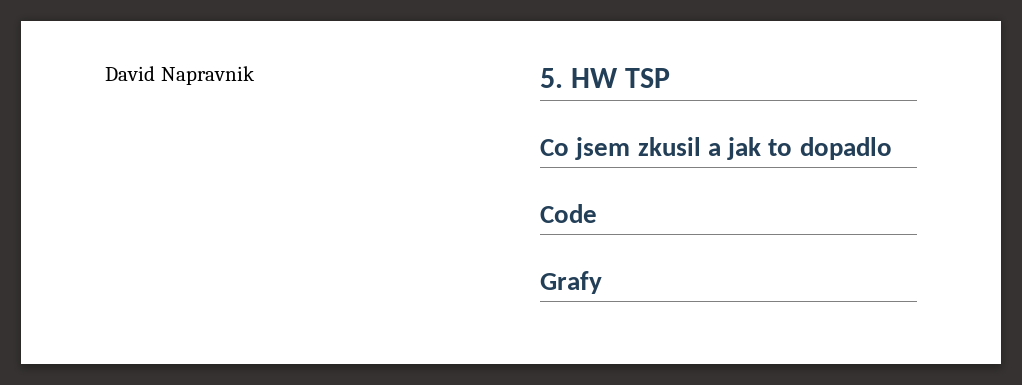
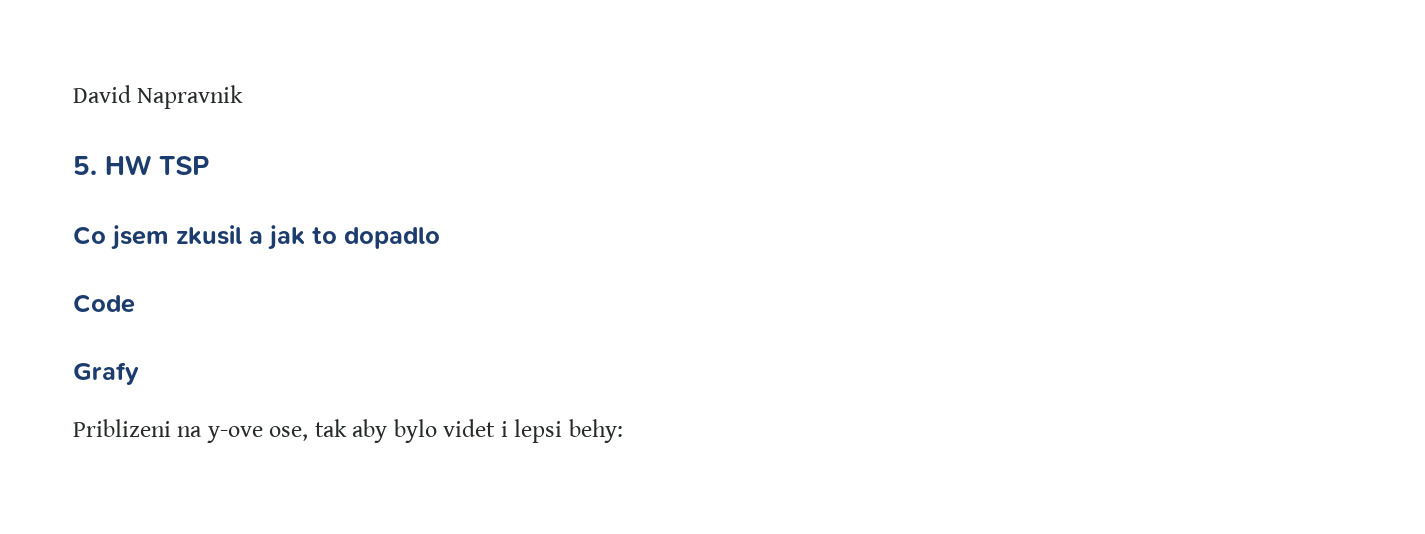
+ Priblizeni na y-ove ose, tak aby bylo videt i lepsi behy:

